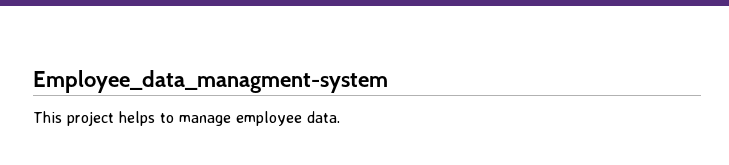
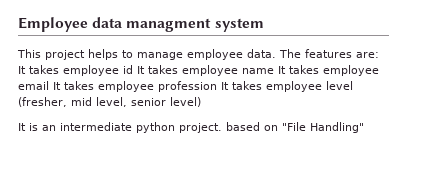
- Employee_data_managment-system
+ Employee data managment system
+ The features are: It takes employee id It takes employee name It takes employee email It takes employee profession It takes employee level (fresher, mid level, senior level)
+ It is an intermediate python project. based on "File Handling"

